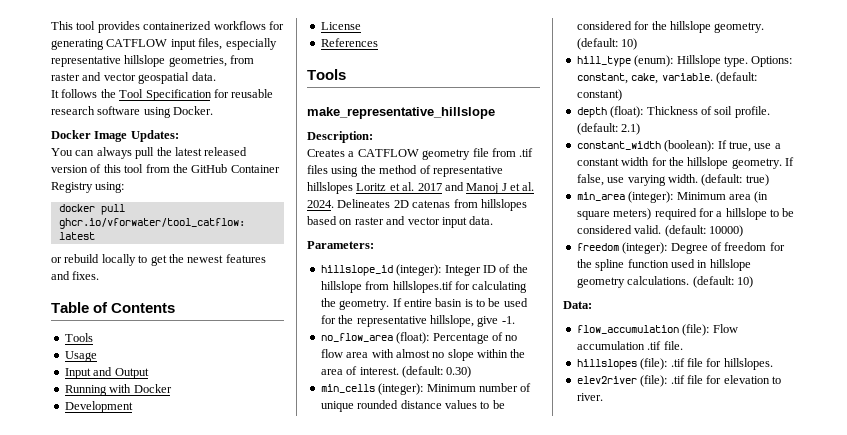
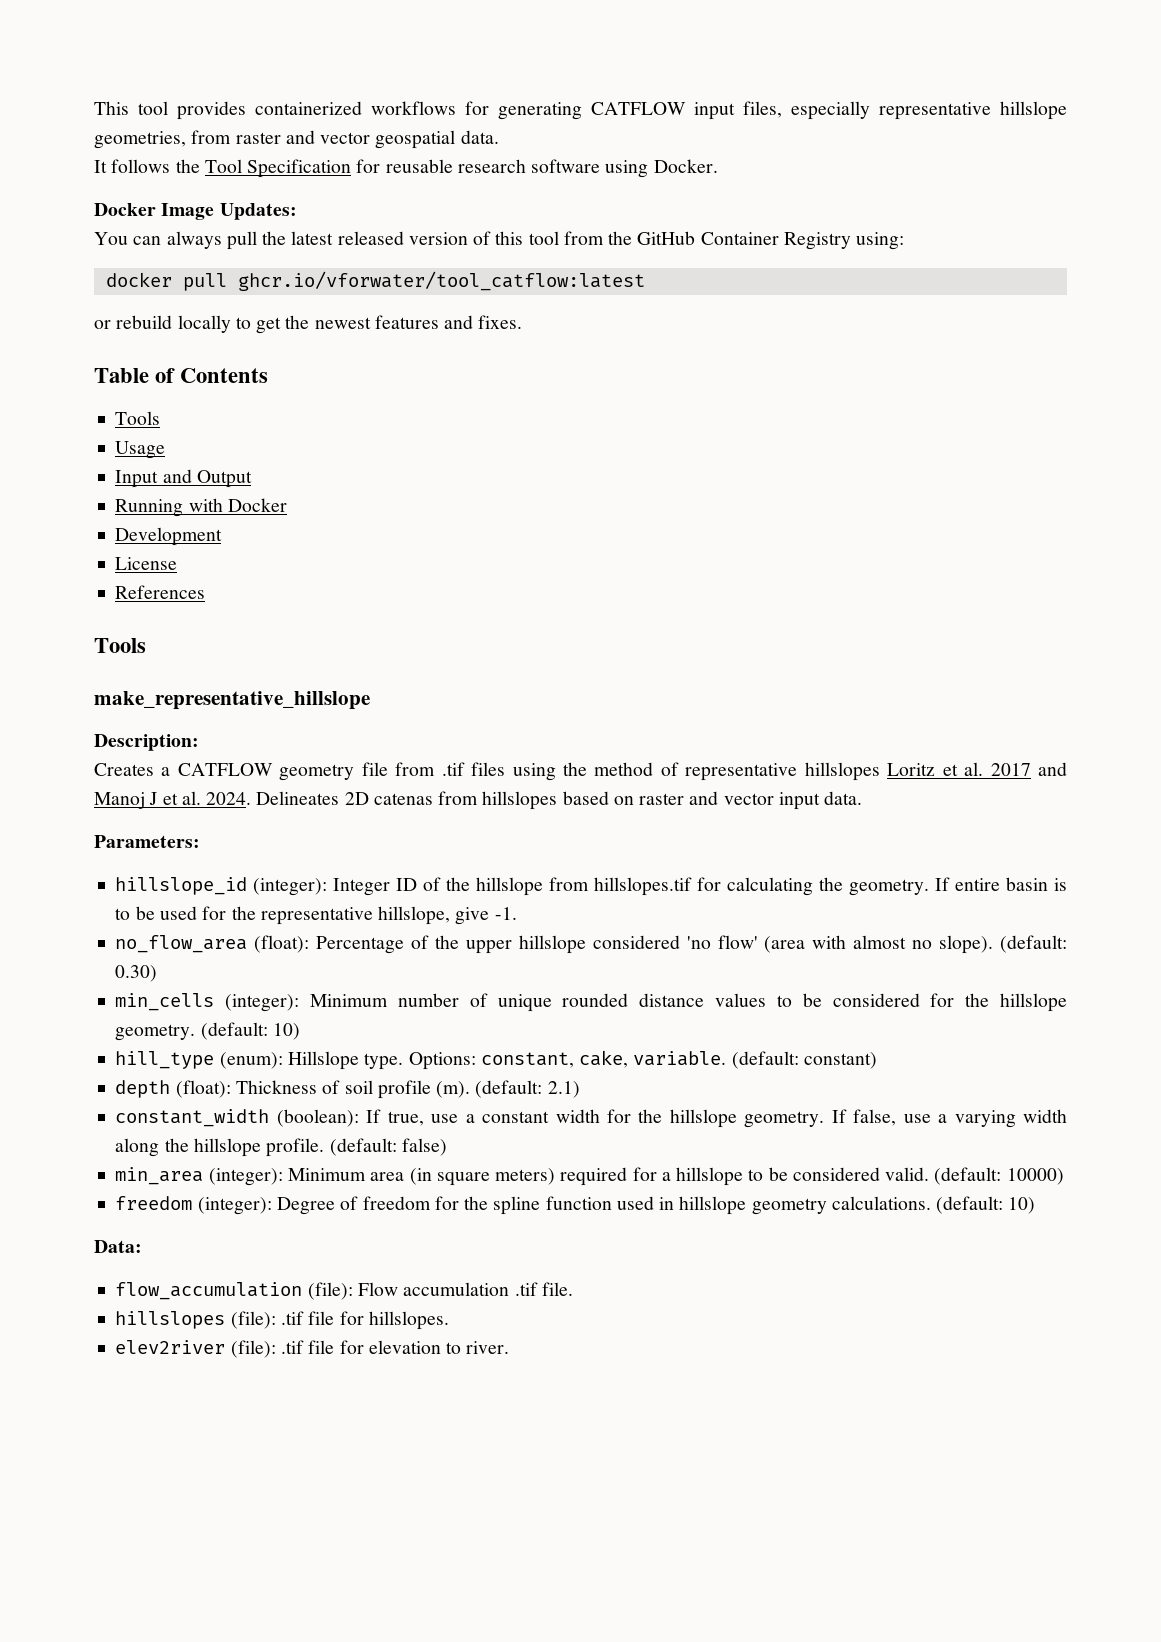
- no_flow_area (float): Percentage of no flow area with almost no slope within the area of interest.
+ no_flow_area (float): Percentage of the upper hillslope considered 'no flow' (area with almost no slope).
- depth (float): Thickness of soil profile.
+ depth (float): Thickness of soil profile (m).
- If false, use varying width. (default: true)
+ If false, use a varying width along the hillslope profile. (default: false)

